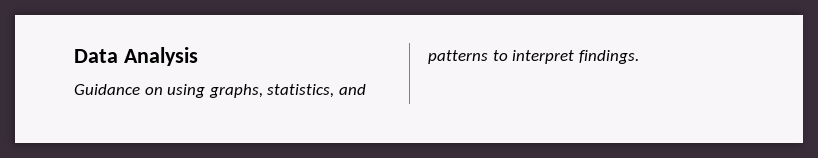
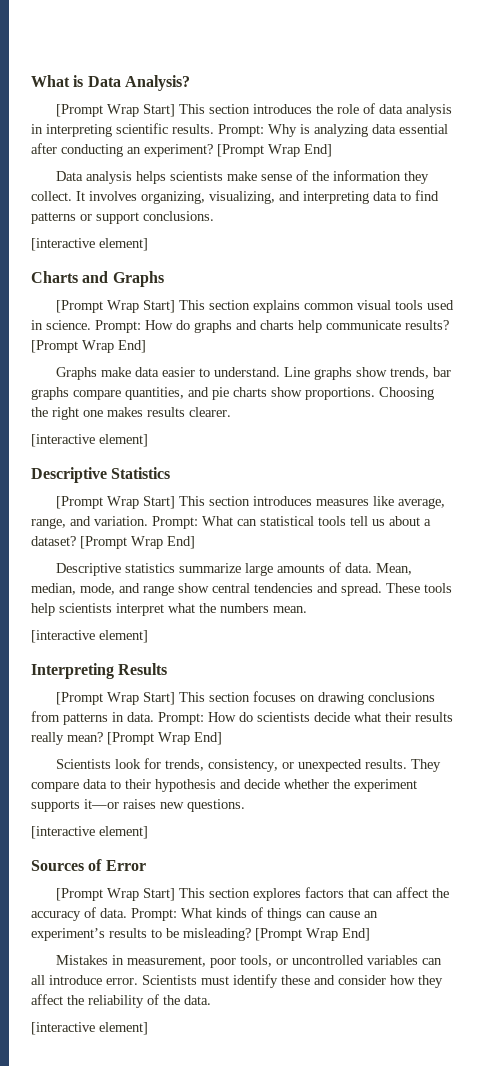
- Data Analysis
- Guidance on using graphs, statistics, and patterns to interpret findings.
+ What is Data Analysis?
+ [Prompt Wrap Start] This section introduces the role of data analysis in interpreting scientific results. Prompt: Why is analyzing data essential after conducting an experiment? [Prompt Wrap End]
+ Data analysis helps scientists make sense of the information they collect. It involves organizing, visualizing, and interpreting data to find patterns or support conclusions.
+ [interactive element]
+ Charts and Graphs
+ [Prompt Wrap Start] This section explains common visual tools used in science. Prompt: How do graphs and charts help communicate results? [Prompt Wrap End]
+ Graphs make data easier to understand. Line graphs show trends, bar graphs compare quantities, and pie charts show proportions. Choosing the right one makes results clearer.
+ [interactive element]
+ Descriptive Statistics
+ [Prompt Wrap Start] This section introduces measures like average, range, and variation. Prompt: What can statistical tools tell us about a dataset? [Prompt Wrap End]
+ Descriptive statistics summarize large amounts of data. Mean, median, mode, and range show central tendencies and spread. These tools help scientists interpret what the numbers mean.
+ [interactive element]
+ Interpreting Results
+ [Prompt Wrap Start] This section focuses on drawing conclusions from patterns in data. Prompt: How do scientists decide what their results really mean? [Prompt Wrap End]
+ Scientists look for trends, consistency, or unexpected results. They compare data to their hypothesis and decide whether the experiment supports it—or raises new questions.
+ [interactive element]
+ Sources of Error
+ [Prompt Wrap Start] This section explores factors that can affect the accuracy of data. Prompt: What kinds of things can cause an experiment’s results to be misleading? [Prompt Wrap End]
+ Mistakes in measurement, poor tools, or uncontrolled variables can all introduce error. Scientists must identify these and consider how they affect the reliability of the data.
+ [interactive element]

